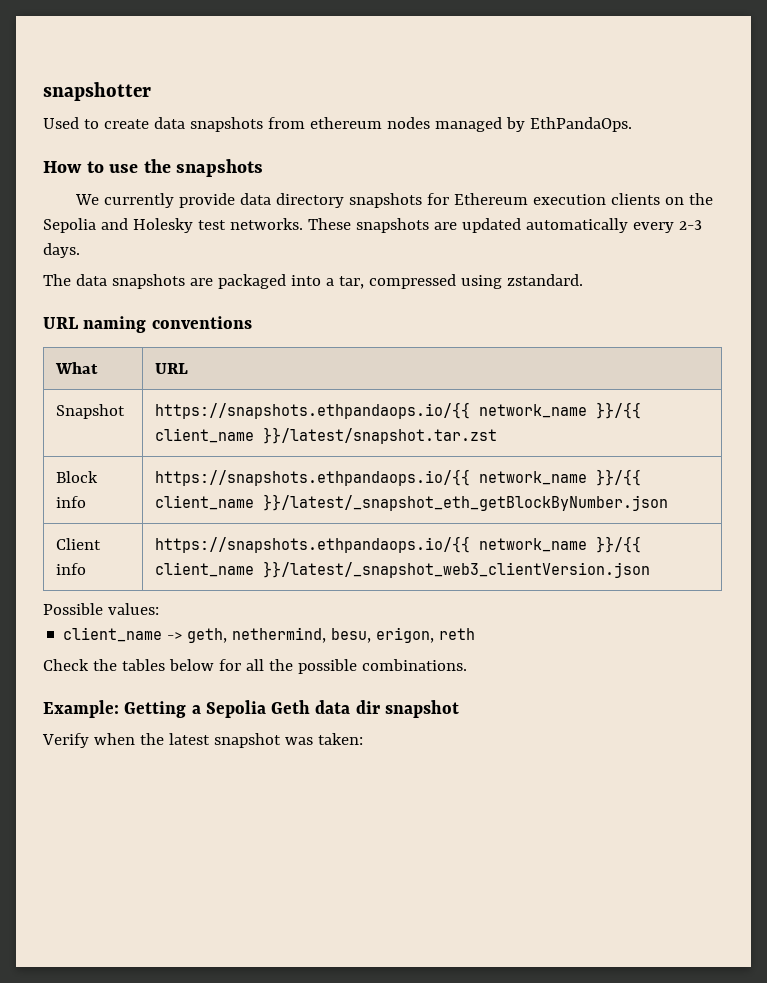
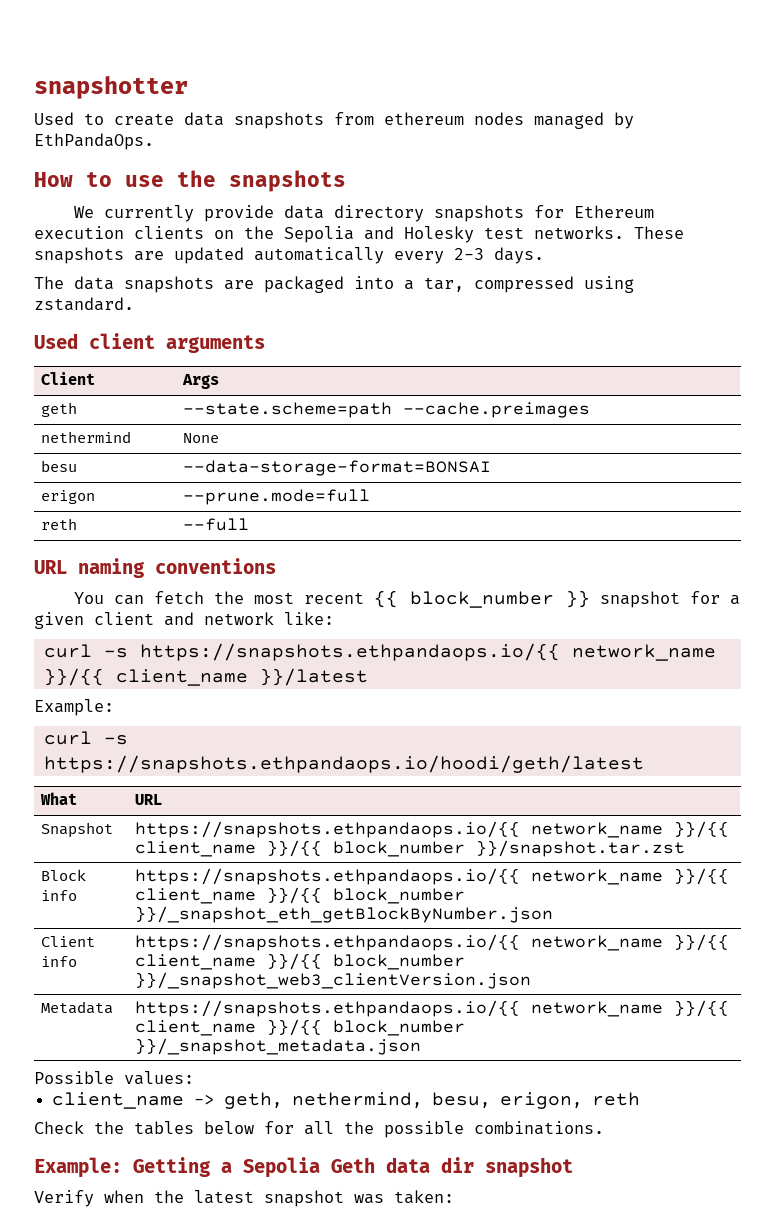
+ Used client arguments
+ Client | Args
+ geth | --state.scheme=path --cache.preimages
+ nethermind | None
+ besu | --data-storage-format=BONSAI
+ erigon | --prune.mode=full
+ reth | --full
  URL naming conventions
+ You can fetch the most recent {{ block_number }} snapshot for a given client and network like:
+ curl -s https://snapshots.ethpandaops.io/{{ network_name }}/{{ client_name }}/latest
+ Example:
+ curl -s https://snapshots.ethpandaops.io/hoodi/geth/latest
- Snapshot | https://snapshots.ethpandaops.io/{{ network_name }}/{{ client_name }}/latest/snapshot.tar.zst
+ Snapshot | https://snapshots.ethpandaops.io/{{ network_name }}/{{ client_name }}/{{ block_number }}/snapshot.tar.zst
- Block info | https://snapshots.ethpandaops.io/{{ network_name }}/{{ client_name }}/latest/_snapshot_eth_getBlockByNumber.json
+ Block info | https://snapshots.ethpandaops.io/{{ network_name }}/{{ client_name }}/{{ block_number }}/_snapshot_eth_getBlockByNumber.json
- Client info | https://snapshots.ethpandaops.io/{{ network_name }}/{{ client_name }}/latest/_snapshot_web3_clientVersion.json
+ Client info | https://snapshots.ethpandaops.io/{{ network_name }}/{{ client_name }}/{{ block_number }}/_snapshot_web3_clientVersion.json
+ Metadata | https://snapshots.ethpandaops.io/{{ network_name }}/{{ client_name }}/{{ block_number }}/_snapshot_metadata.json

